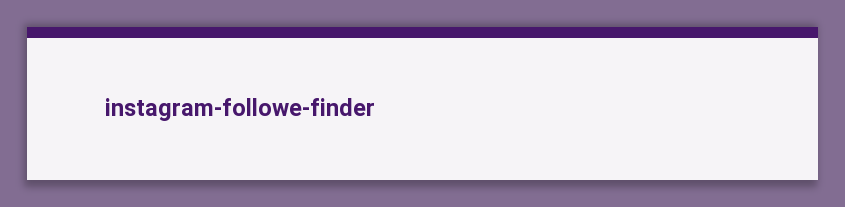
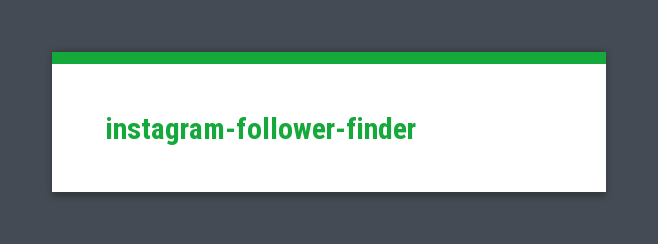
- instagram-followe-finder
+ instagram-follower-finder

